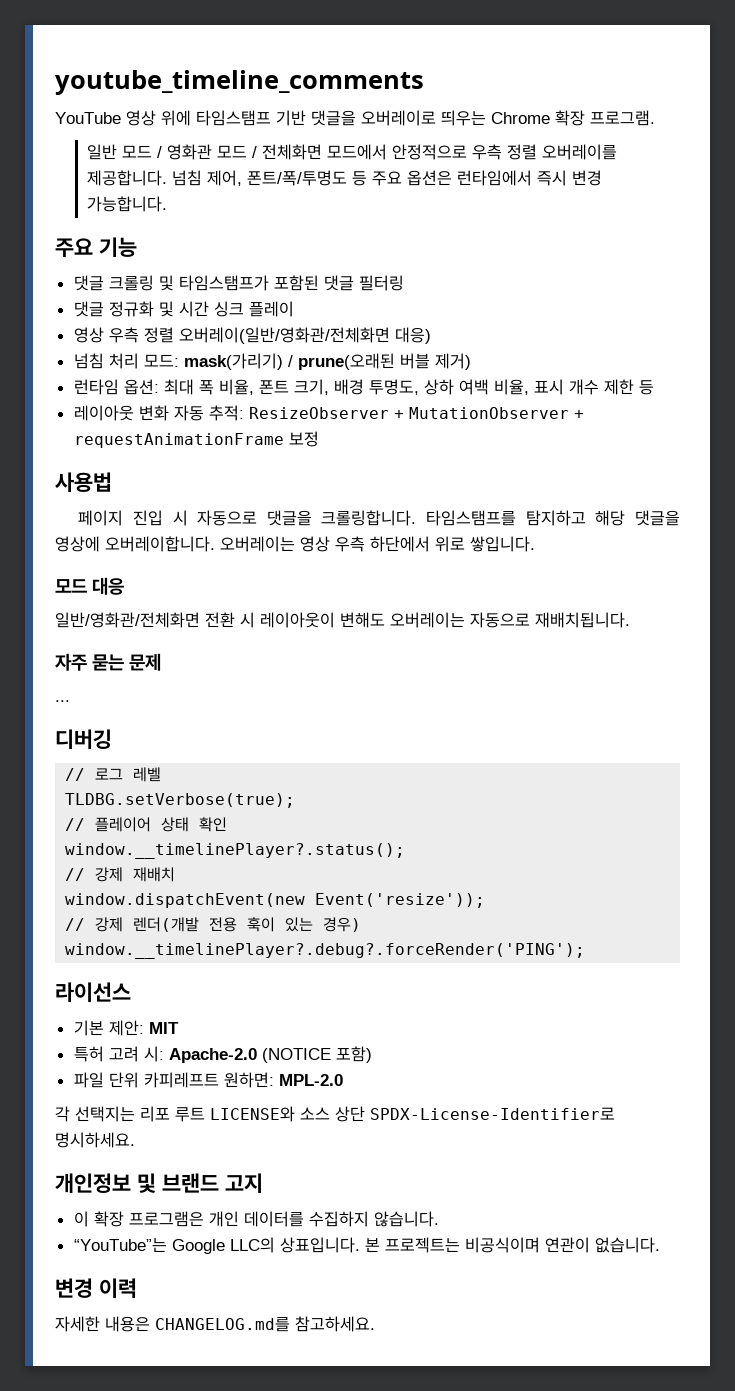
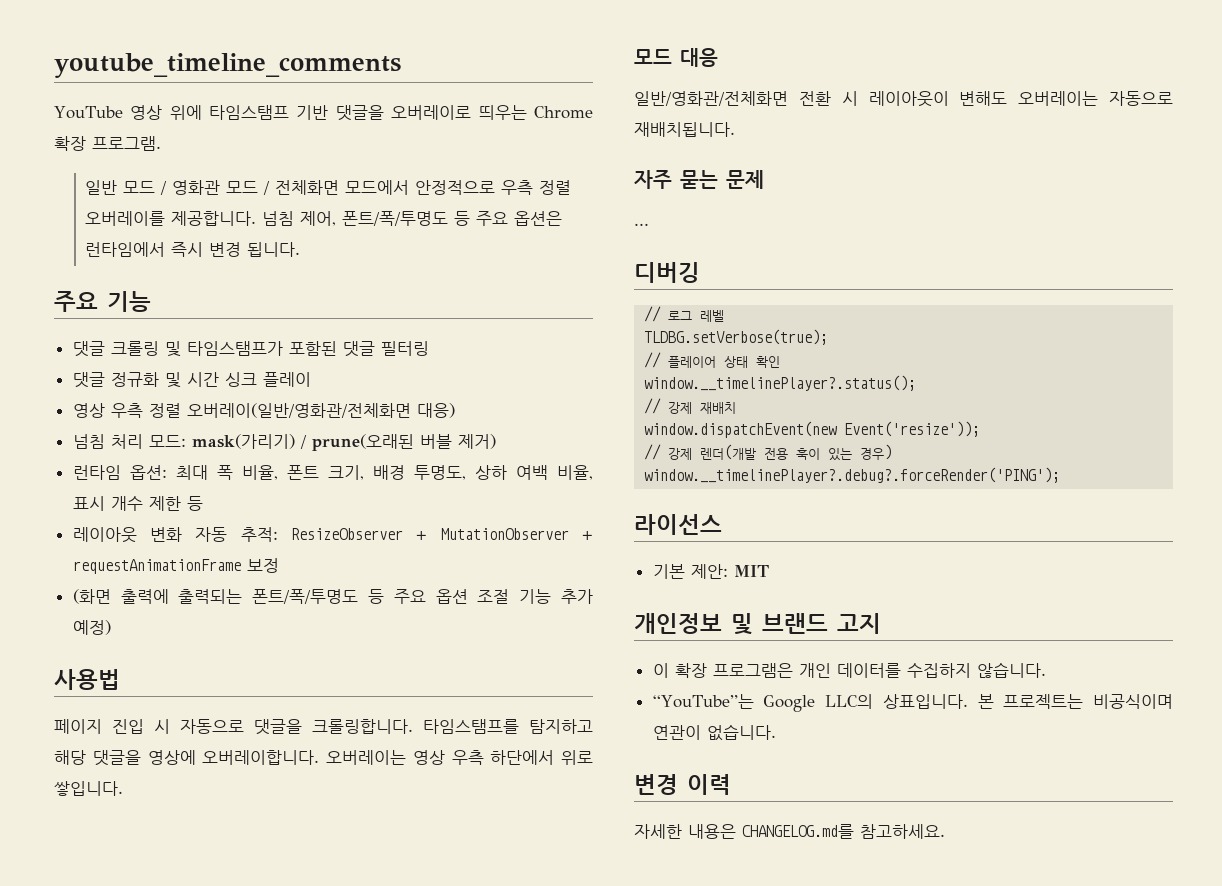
- 넘침 제어, 폰트/폭/투명도 등 주요 옵션은 런타임에서 즉시 변경 가능합니다.
+ 넘침 제어, 폰트/폭/투명도 등 주요 옵션은 런타임에서 즉시 변경 됩니다.
+ (화면 출력에 출력되는 폰트/폭/투명도 등 주요 옵션 조절 기능 추가 예정)
- 특허 고려 시: Apache-2.0 (NOTICE 포함)
- 파일 단위 카피레프트 원하면: MPL-2.0
- 각 선택지는 리포 루트 LICENSE와 소스 상단 SPDX-License-Identifier로 명시하세요.

